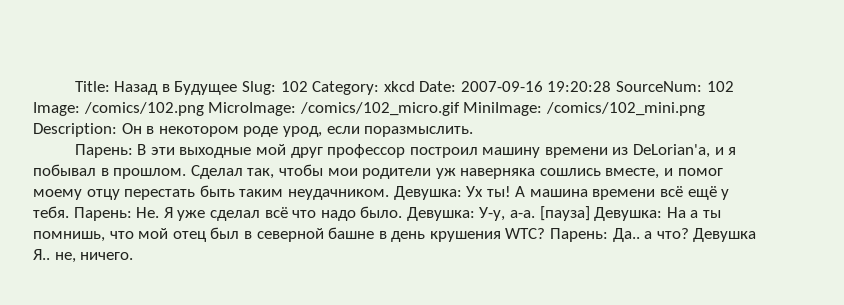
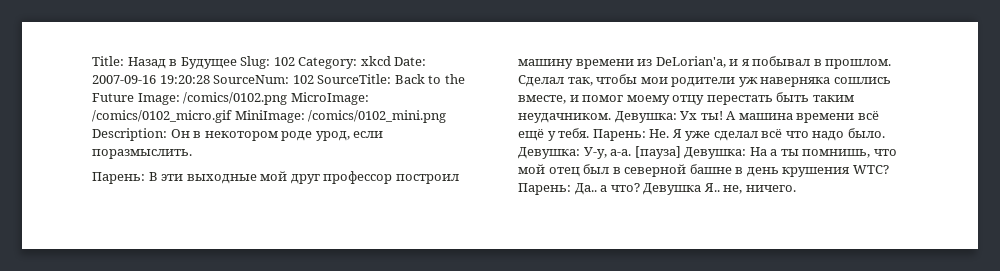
- Title: Назад в Будущее Slug: 102 Category: xkcd Date: 2007-09-16 19:20:28 SourceNum: 102 Image: /comics/102.png MicroImage: /comics/102_micro.gif MiniImage: /comics/102_mini.png Description: Он в некотором роде урод, если поразмыслить.
+ Title: Назад в Будущее Slug: 102 Category: xkcd Date: 2007-09-16 19:20:28 SourceNum: 102 SourceTitle: Back to the Future Image: /comics/0102.png MicroImage: /comics/0102_micro.gif MiniImage: /comics/0102_mini.png Description: Он в некотором роде урод, если поразмыслить.

